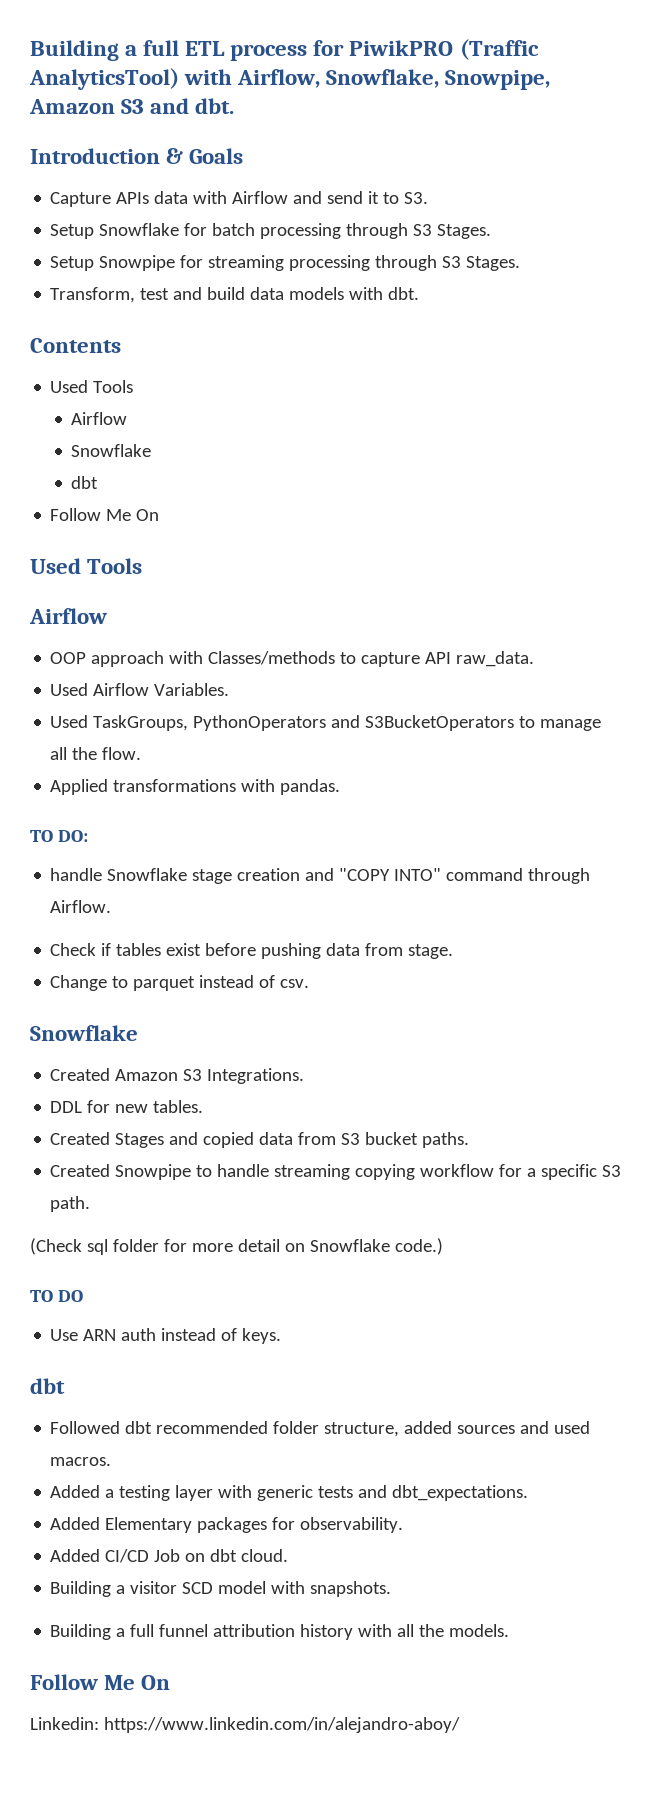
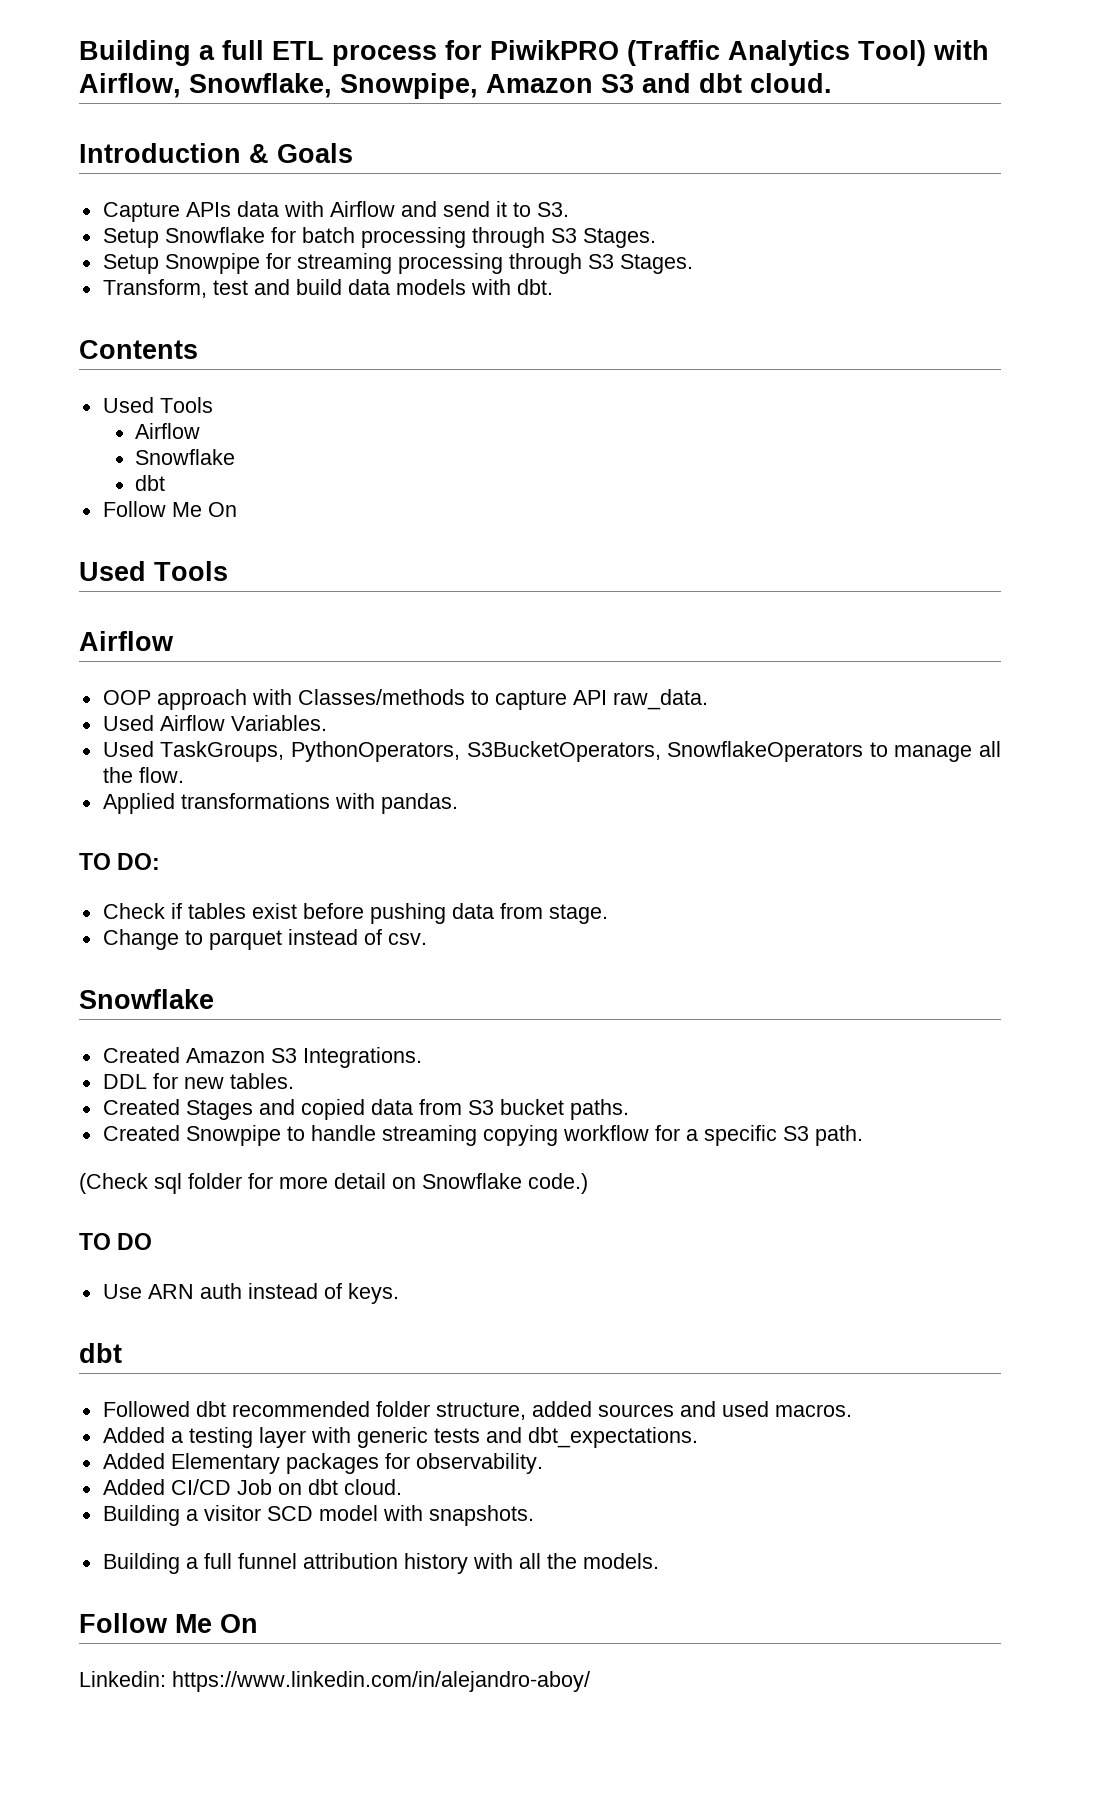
- Building a full ETL process for PiwikPRO (Traffic AnalyticsTool) with Airflow, Snowflake, Snowpipe, Amazon S3 and dbt.
+ Building a full ETL process for PiwikPRO (Traffic Analytics Tool) with Airflow, Snowflake, Snowpipe, Amazon S3 and dbt cloud.
- Used TaskGroups, PythonOperators and S3BucketOperators to manage all the flow.
+ Used TaskGroups, PythonOperators, S3BucketOperators, SnowflakeOperators to manage all the flow.
- handle Snowflake stage creation and "COPY INTO" command through Airflow.

